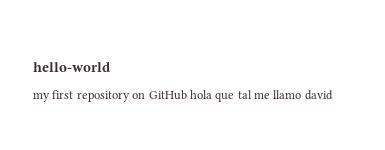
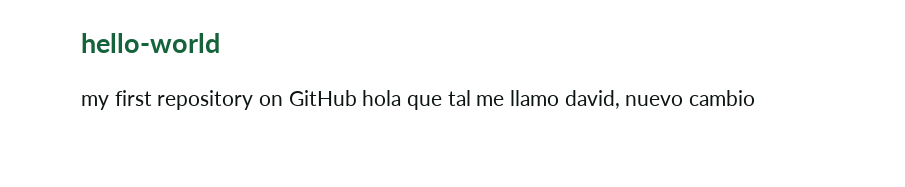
- my first repository on GitHub hola que tal me llamo david
+ my first repository on GitHub hola que tal me llamo david, nuevo cambio

